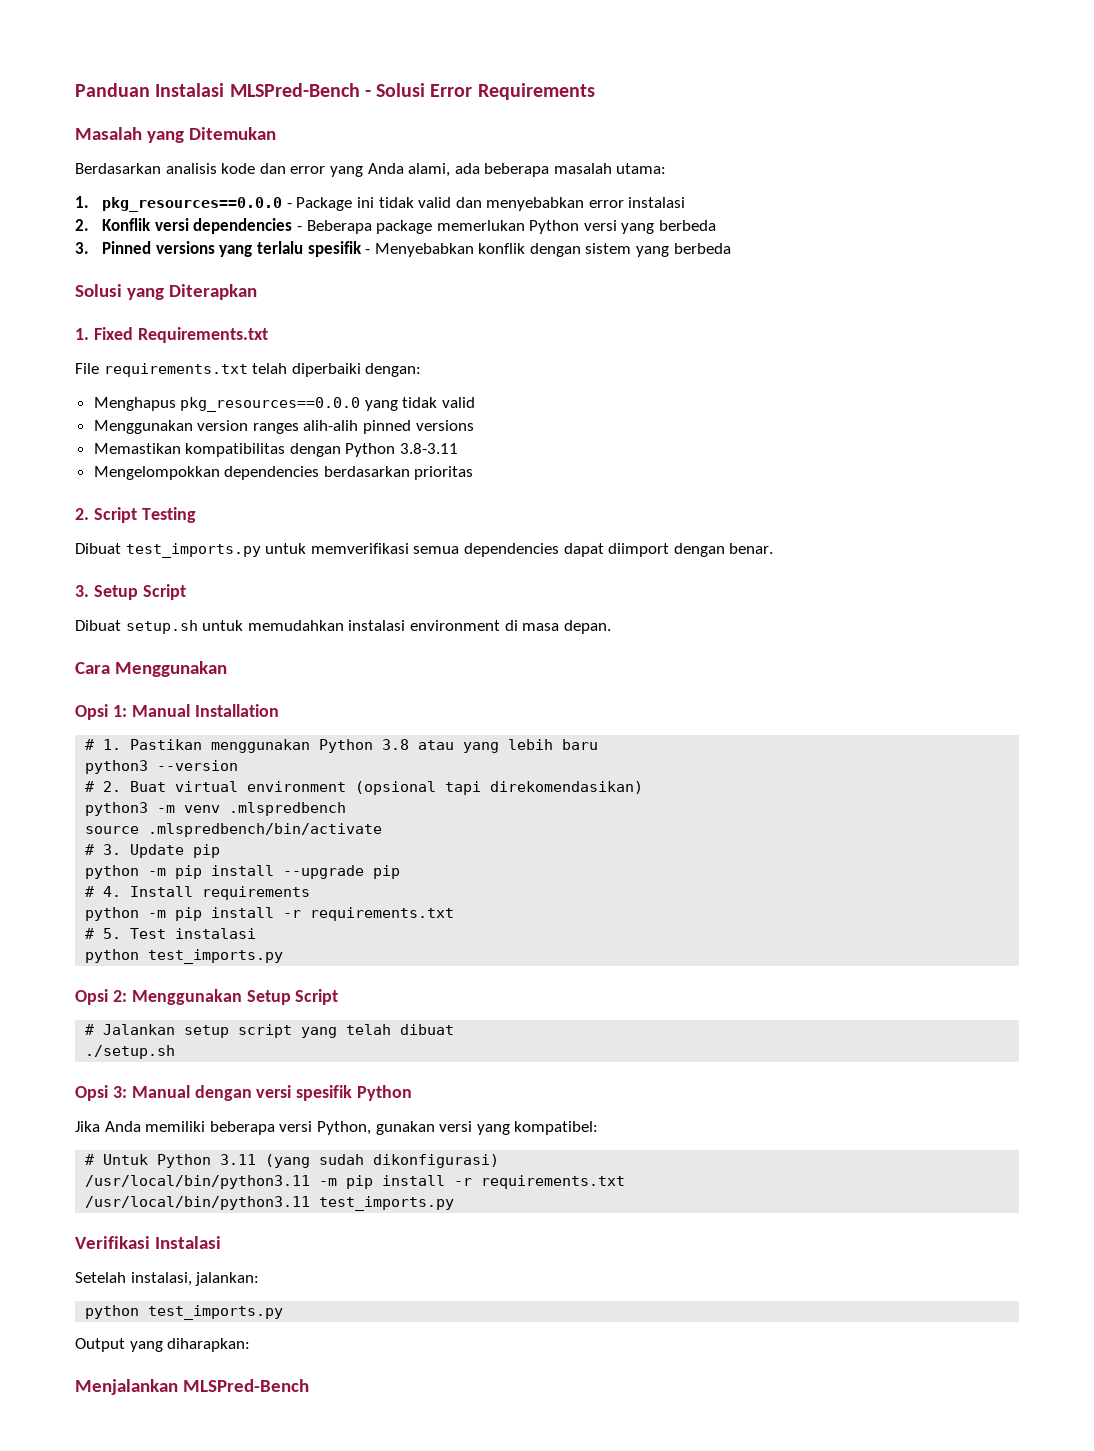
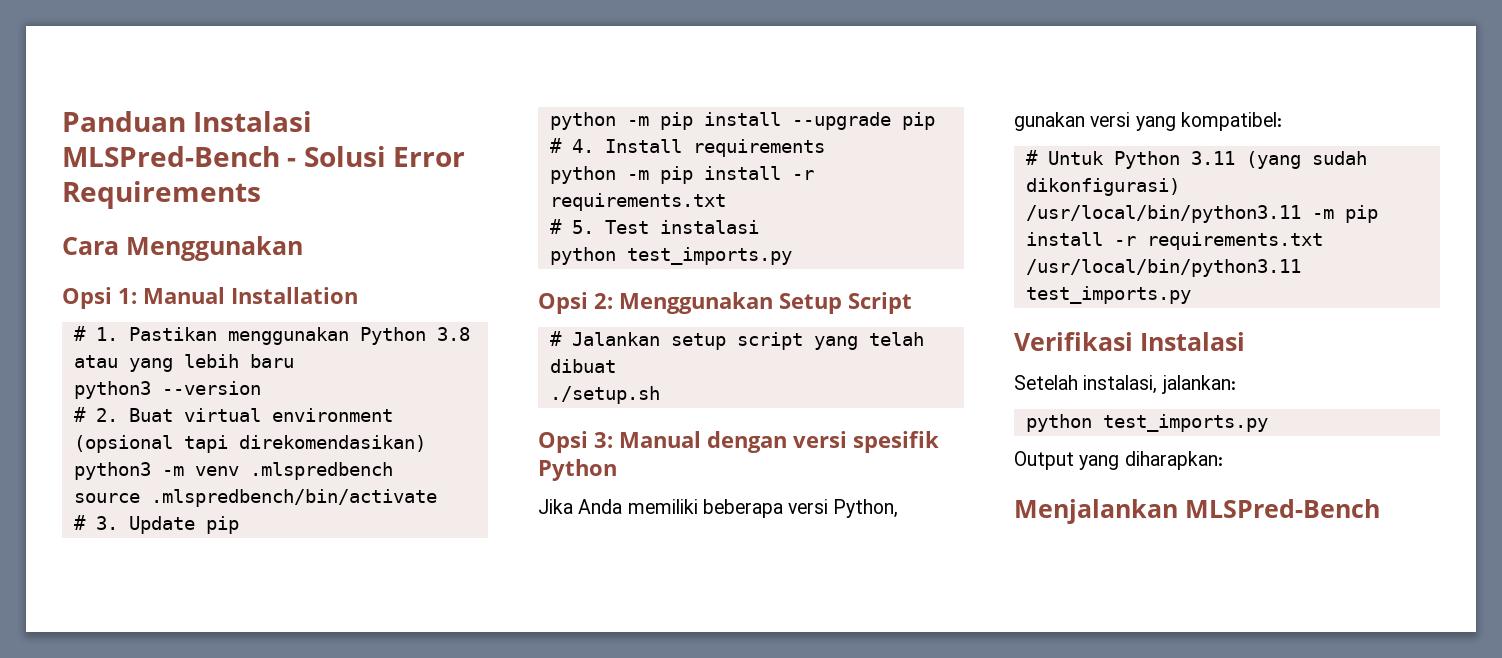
- Masalah yang Ditemukan
- Berdasarkan analisis kode dan error yang Anda alami, ada beberapa masalah utama:
- 1. pkg_resources==0.0.0 - Package ini tidak valid dan menyebabkan error instalasi
- 2. Konflik versi dependencies - Beberapa package memerlukan Python versi yang berbeda
- 3. Pinned versions yang terlalu spesifik - Menyebabkan konflik dengan sistem yang berbeda
- Solusi yang Diterapkan
- 1. Fixed Requirements.txt
- File requirements.txt telah diperbaiki dengan:
- Menghapus pkg_resources==0.0.0 yang tidak valid
- Menggunakan version ranges alih-alih pinned versions
- Memastikan kompatibilitas dengan Python 3.8-3.11
- Mengelompokkan dependencies berdasarkan prioritas
- 2. Script Testing
- Dibuat test_imports.py untuk memverifikasi semua dependencies dapat diimport dengan benar.
- 3. Setup Script
- Dibuat setup.sh untuk memudahkan instalasi environment di masa depan.

